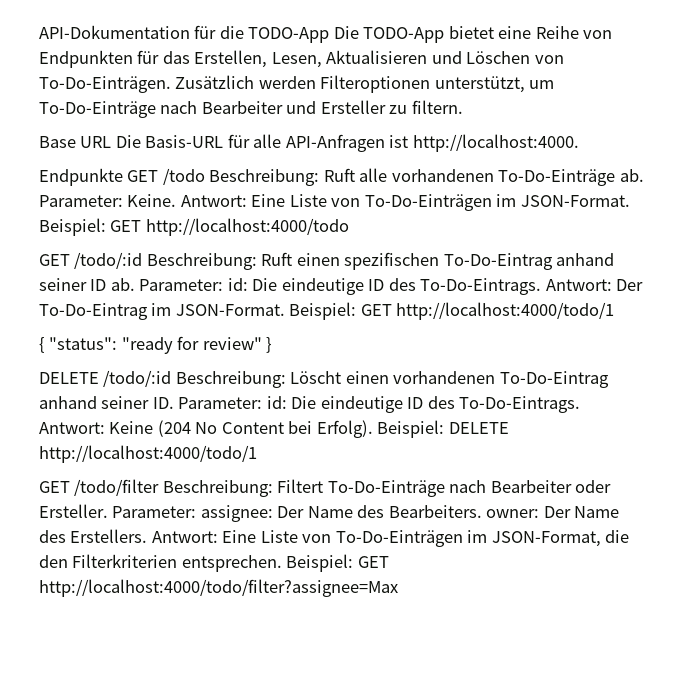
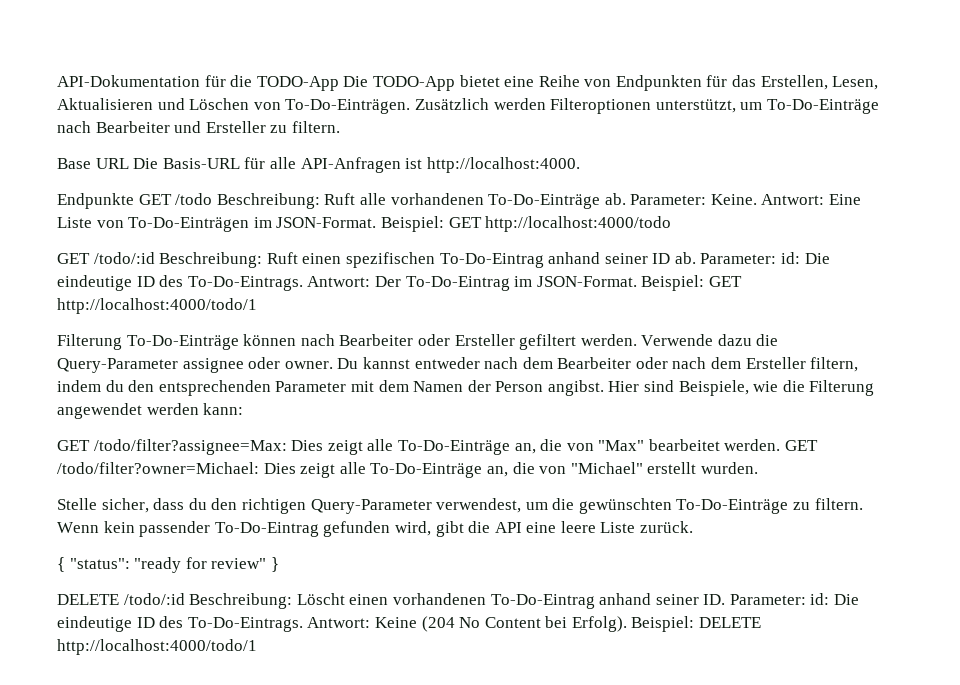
+ Filterung To-Do-Einträge können nach Bearbeiter oder Ersteller gefiltert werden. Verwende dazu die Query-Parameter assignee oder owner. Du kannst entweder nach dem Bearbeiter oder nach dem Ersteller filtern, indem du den entsprechenden Parameter mit dem Namen der Person angibst. Hier sind Beispiele, wie die Filterung angewendet werden kann:
+ GET /todo/filter?assignee=Max: Dies zeigt alle To-Do-Einträge an, die von "Max" bearbeitet werden. GET /todo/filter?owner=Michael: Dies zeigt alle To-Do-Einträge an, die von "Michael" erstellt wurden.
+ Stelle sicher, dass du den richtigen Query-Parameter verwendest, um die gewünschten To-Do-Einträge zu filtern. Wenn kein passender To-Do-Eintrag gefunden wird, gibt die API eine leere Liste zurück.
- GET /todo/filter Beschreibung: Filtert To-Do-Einträge nach Bearbeiter oder Ersteller. Parameter: assignee: Der Name des Bearbeiters. owner: Der Name des Erstellers. Antwort: Eine Liste von To-Do-Einträgen im JSON-Format, die den Filterkriterien entsprechen. Beispiel: GET http://localhost:4000/todo/filter?assignee=Max

